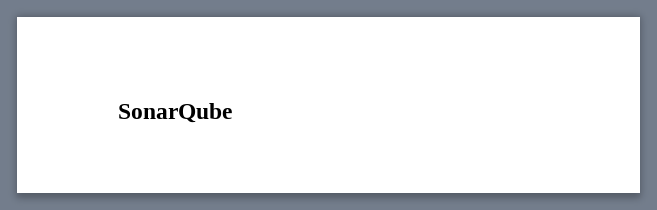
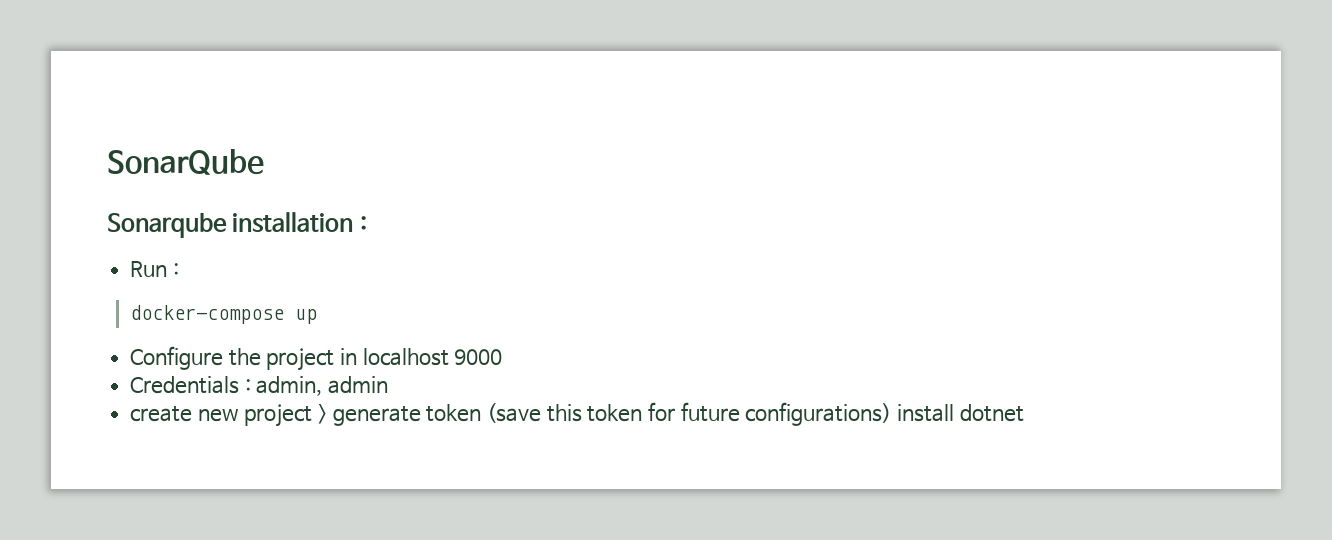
+ Sonarqube installation :
+ Run :
+ docker-compose up
+ Configure the project in localhost 9000
+ Credentials : admin, admin
+ create new project > generate token (save this token for future configurations) install dotnet

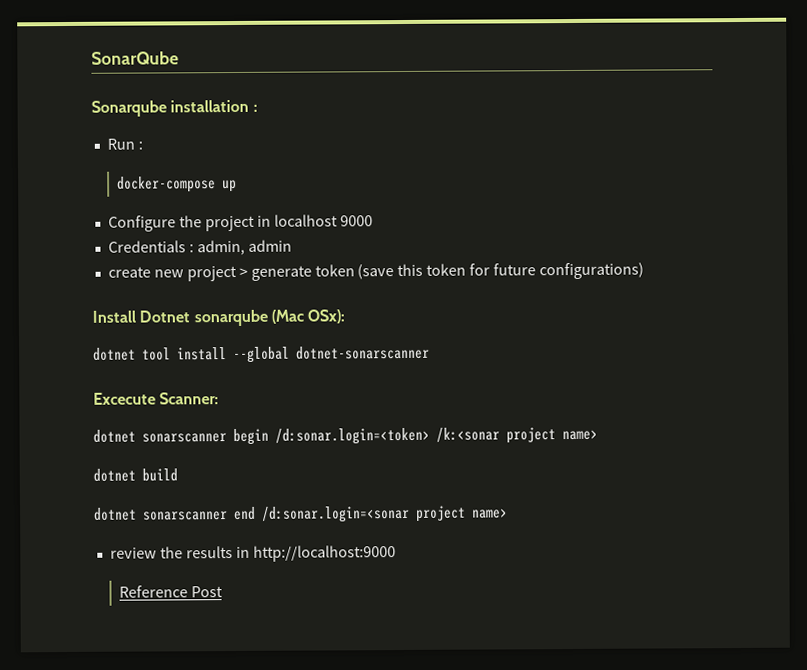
- create new project > generate token (save this token for future configurations) install dotnet
+ create new project > generate token (save this token for future configurations)
+ Install Dotnet sonarqube (Mac OSx):
+ dotnet tool install --global dotnet-sonarscanner
+ Excecute Scanner:
+ dotnet sonarscanner begin /d:sonar.login=<token> /k:<sonar project name>
+ dotnet build
+ dotnet sonarscanner end /d:sonar.login=<sonar project name>
+ review the results in http://localhost:9000
+ Reference Post

